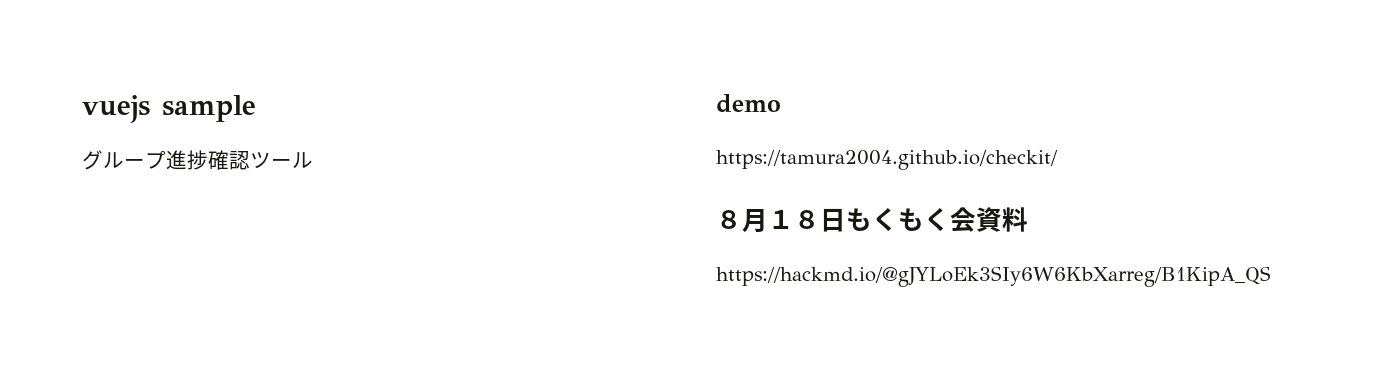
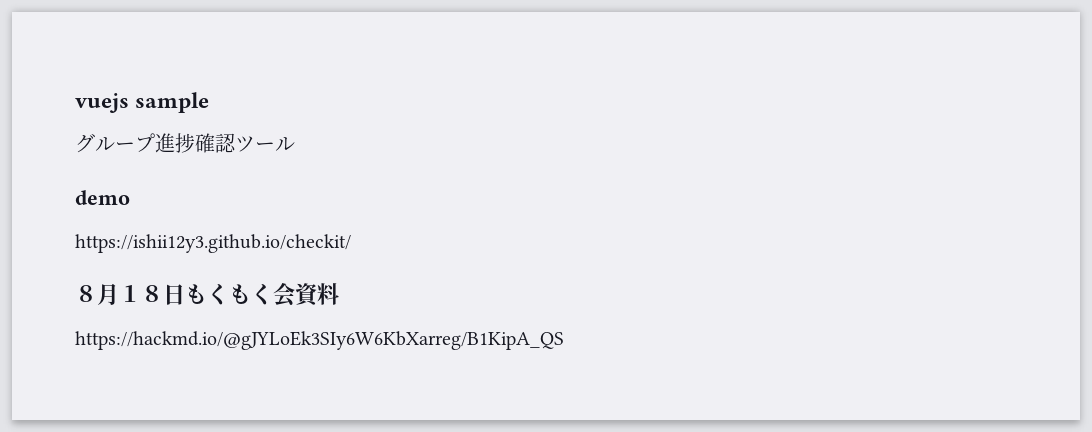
- https://tamura2004.github.io/checkit/
+ https://ishii12y3.github.io/checkit/

